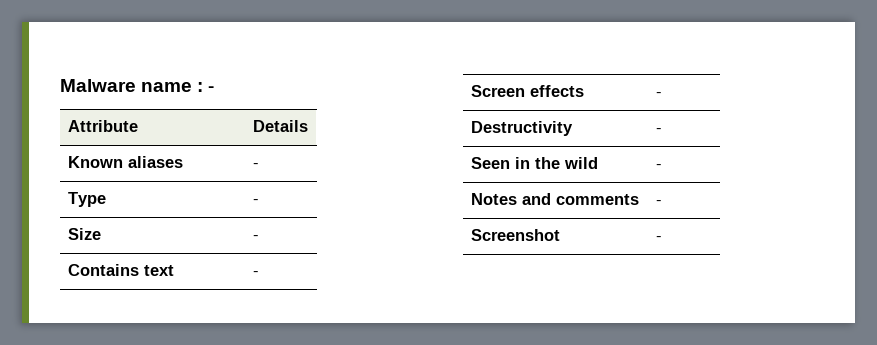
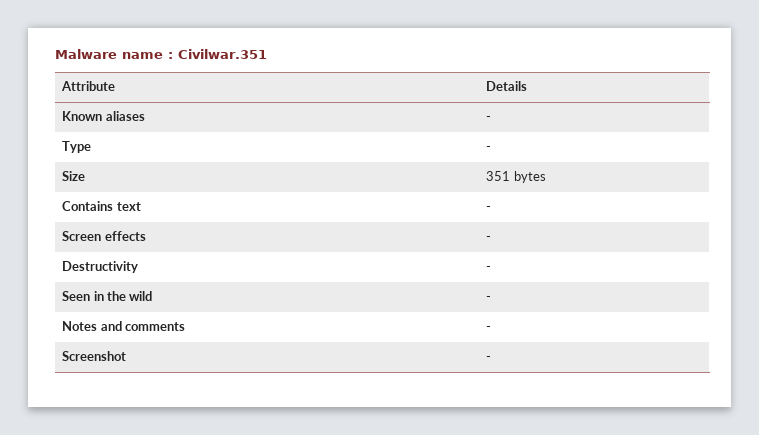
- Malware name : -
+ Malware name : Civilwar.351
- Size | -
+ Size | 351 bytes

